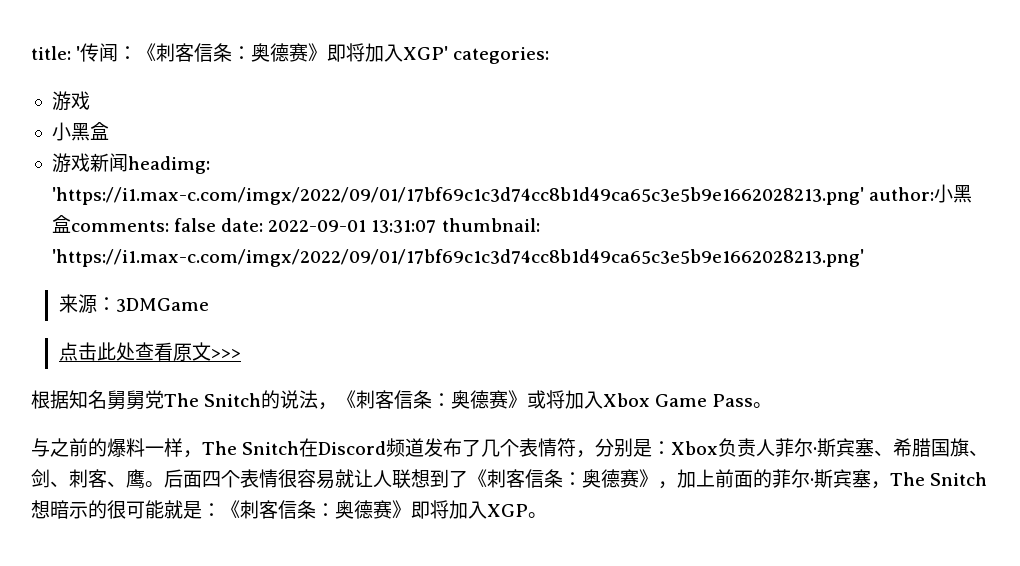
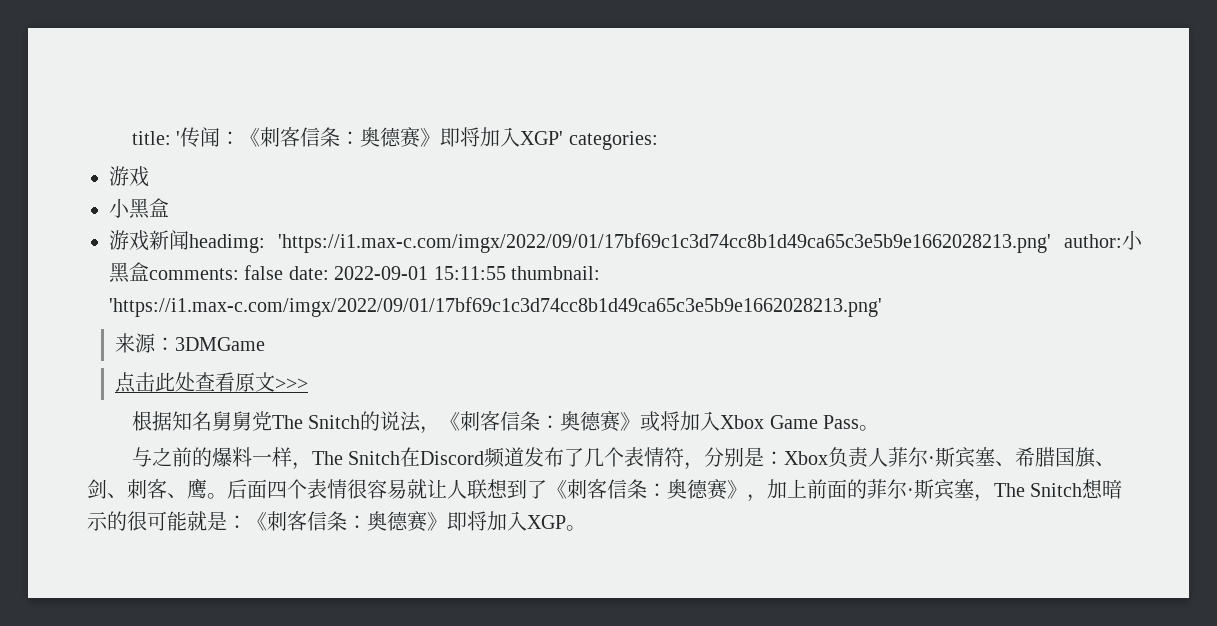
- 游戏新闻headimg: 'https://i1.max-c.com/imgx/2022/09/01/17bf69c1c3d74cc8b1d49ca65c3e5b9e1662028213.png' author:小黑盒comments: false date: 2022-09-01 13:31:07 thumbnail: 'https://i1.max-c.com/imgx/2022/09/01/17bf69c1c3d74cc8b1d49ca65c3e5b9e1662028213.png'
+ 游戏新闻headimg: 'https://i1.max-c.com/imgx/2022/09/01/17bf69c1c3d74cc8b1d49ca65c3e5b9e1662028213.png' author:小黑盒comments: false date: 2022-09-01 15:11:55 thumbnail: 'https://i1.max-c.com/imgx/2022/09/01/17bf69c1c3d74cc8b1d49ca65c3e5b9e1662028213.png'

